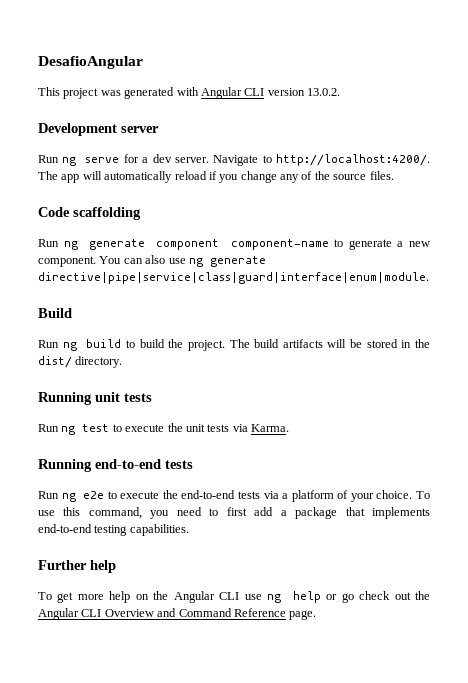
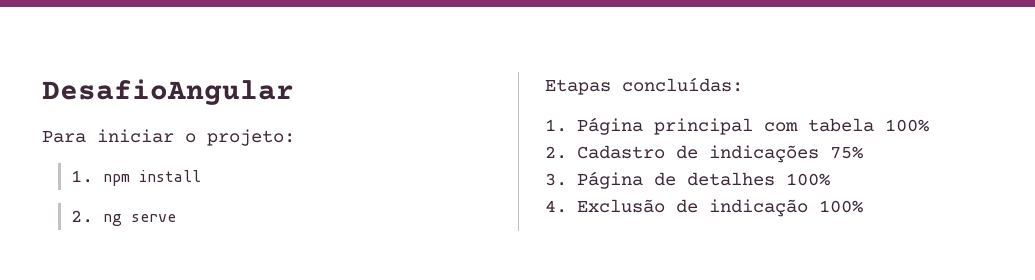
- This project was generated with Angular CLI version 13.0.2.
- Development server
- Run ng serve for a dev server. Navigate to http://localhost:4200/. The app will automatically reload if you change any of the source files.
- Code scaffolding
- Run ng generate component component-name to generate a new component. You can also use ng generate directive|pipe|service|class|guard|interface|enum|module.
- Build
- Run ng build to build the project. The build artifacts will be stored in the dist/ directory.
- Running unit tests
- Run ng test to execute the unit tests via Karma.
- Running end-to-end tests
- Run ng e2e to execute the end-to-end tests via a platform of your choice. To use this command, you need to first add a package that implements end-to-end testing capabilities.
- Further help
- To get more help on the Angular CLI use ng help or go check out the Angular CLI Overview and Command Reference page.
+ Para iniciar o projeto:
+ 1. npm install
+ 2. ng serve
+ Etapas concluídas:
+ 1. Página principal com tabela 100%
+ 2. Cadastro de indicações 75%
+ 3. Página de detalhes 100%
+ 4. Exclusão de indicação 100%

